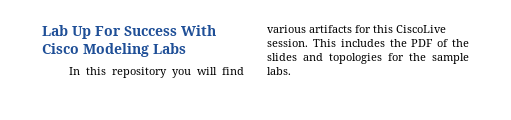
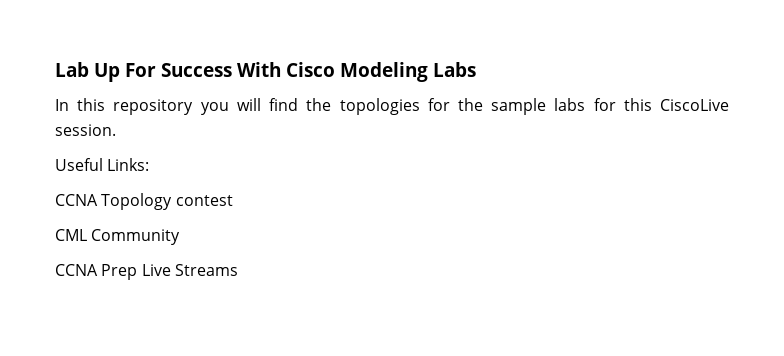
- In this repository you will find various artifacts for this CiscoLive session. This includes the PDF of the slides and topologies for the sample labs.
+ In this repository you will find the topologies for the sample labs for this CiscoLive session.
+ Useful Links:
+ CCNA Topology contest
+ CML Community
+ CCNA Prep Live Streams

